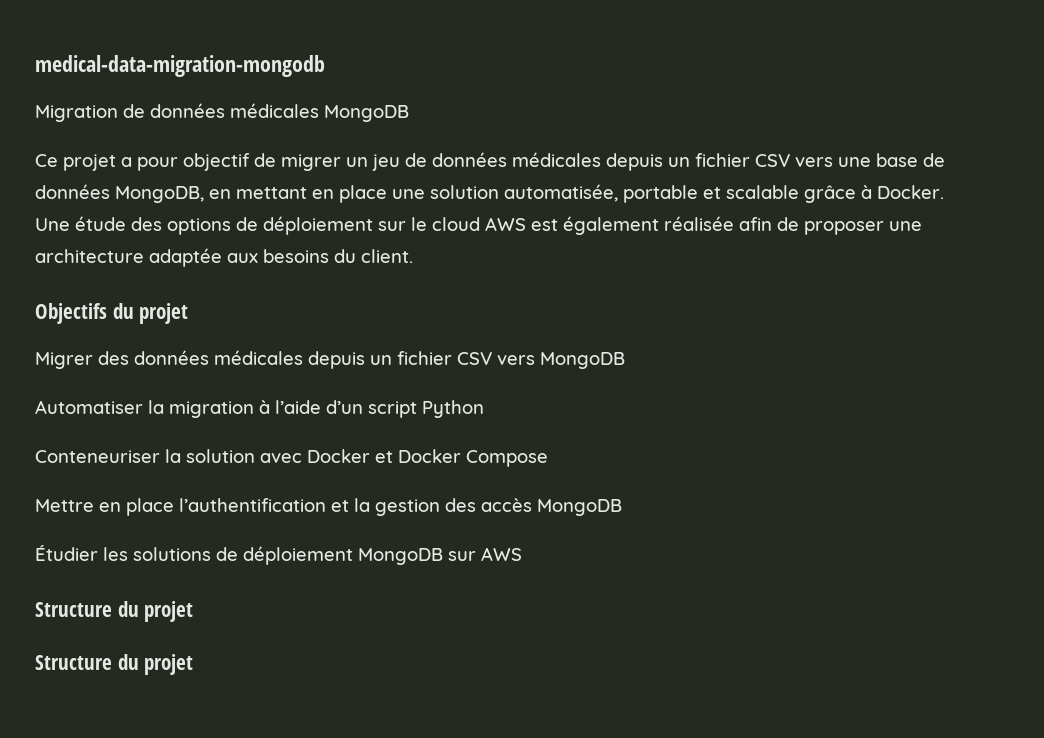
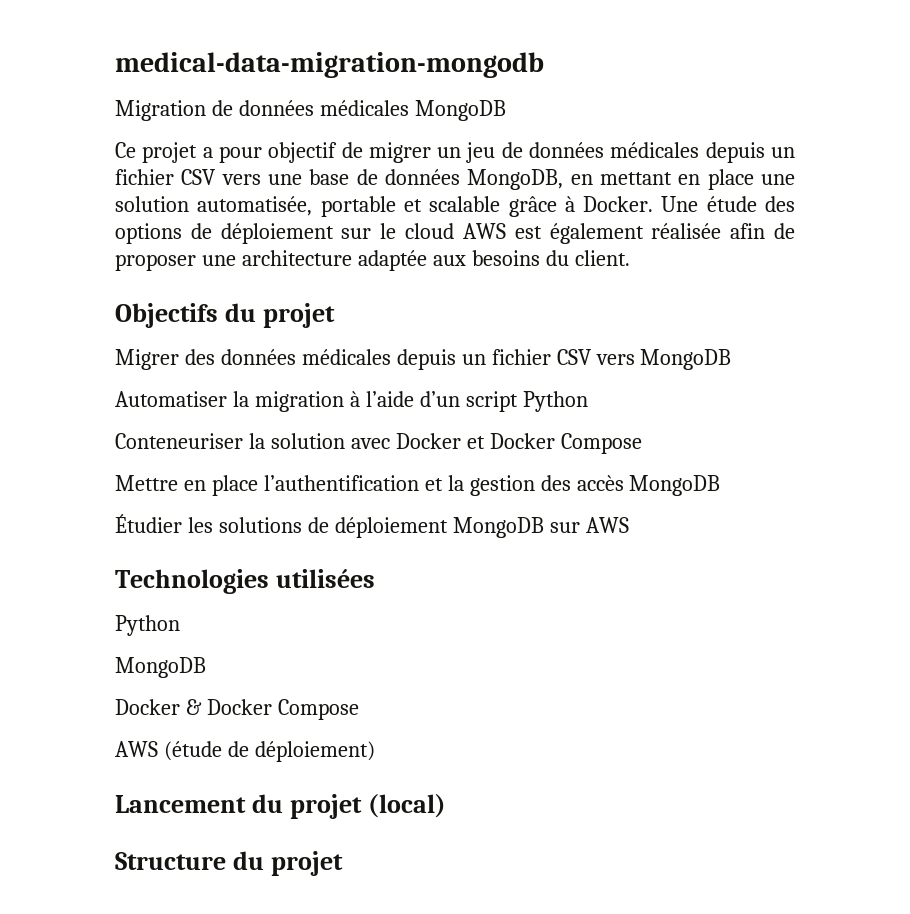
  Étudier les solutions de déploiement MongoDB sur AWS
- Structure du projet
+ Technologies utilisées
+ Python
+ MongoDB
+ Docker & Docker Compose
+ AWS (étude de déploiement)
+ Lancement du projet (local)

